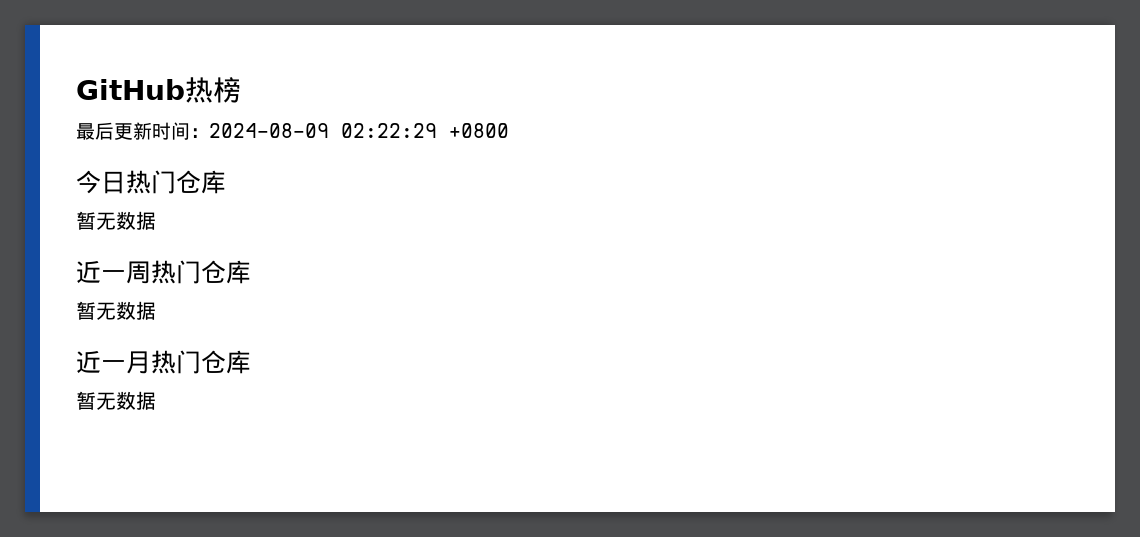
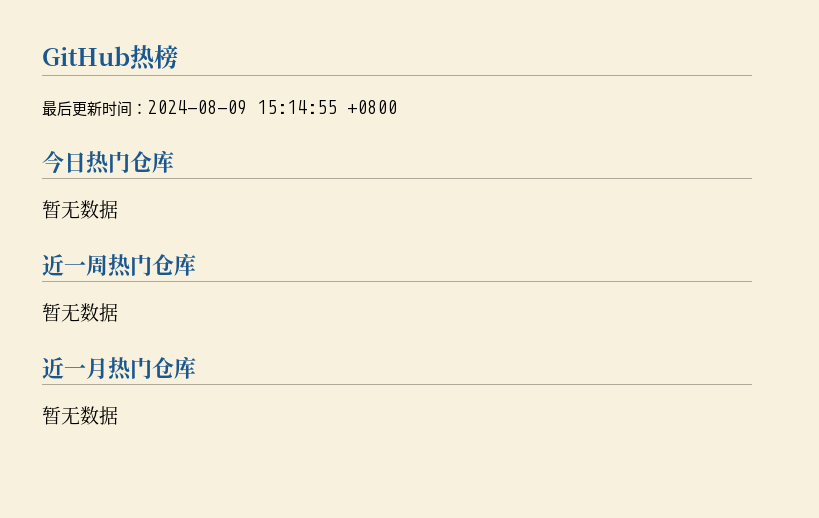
- 最后更新时间：2024-08-09 02:22:29 +0800
+ 最后更新时间：2024-08-09 15:14:55 +0800

